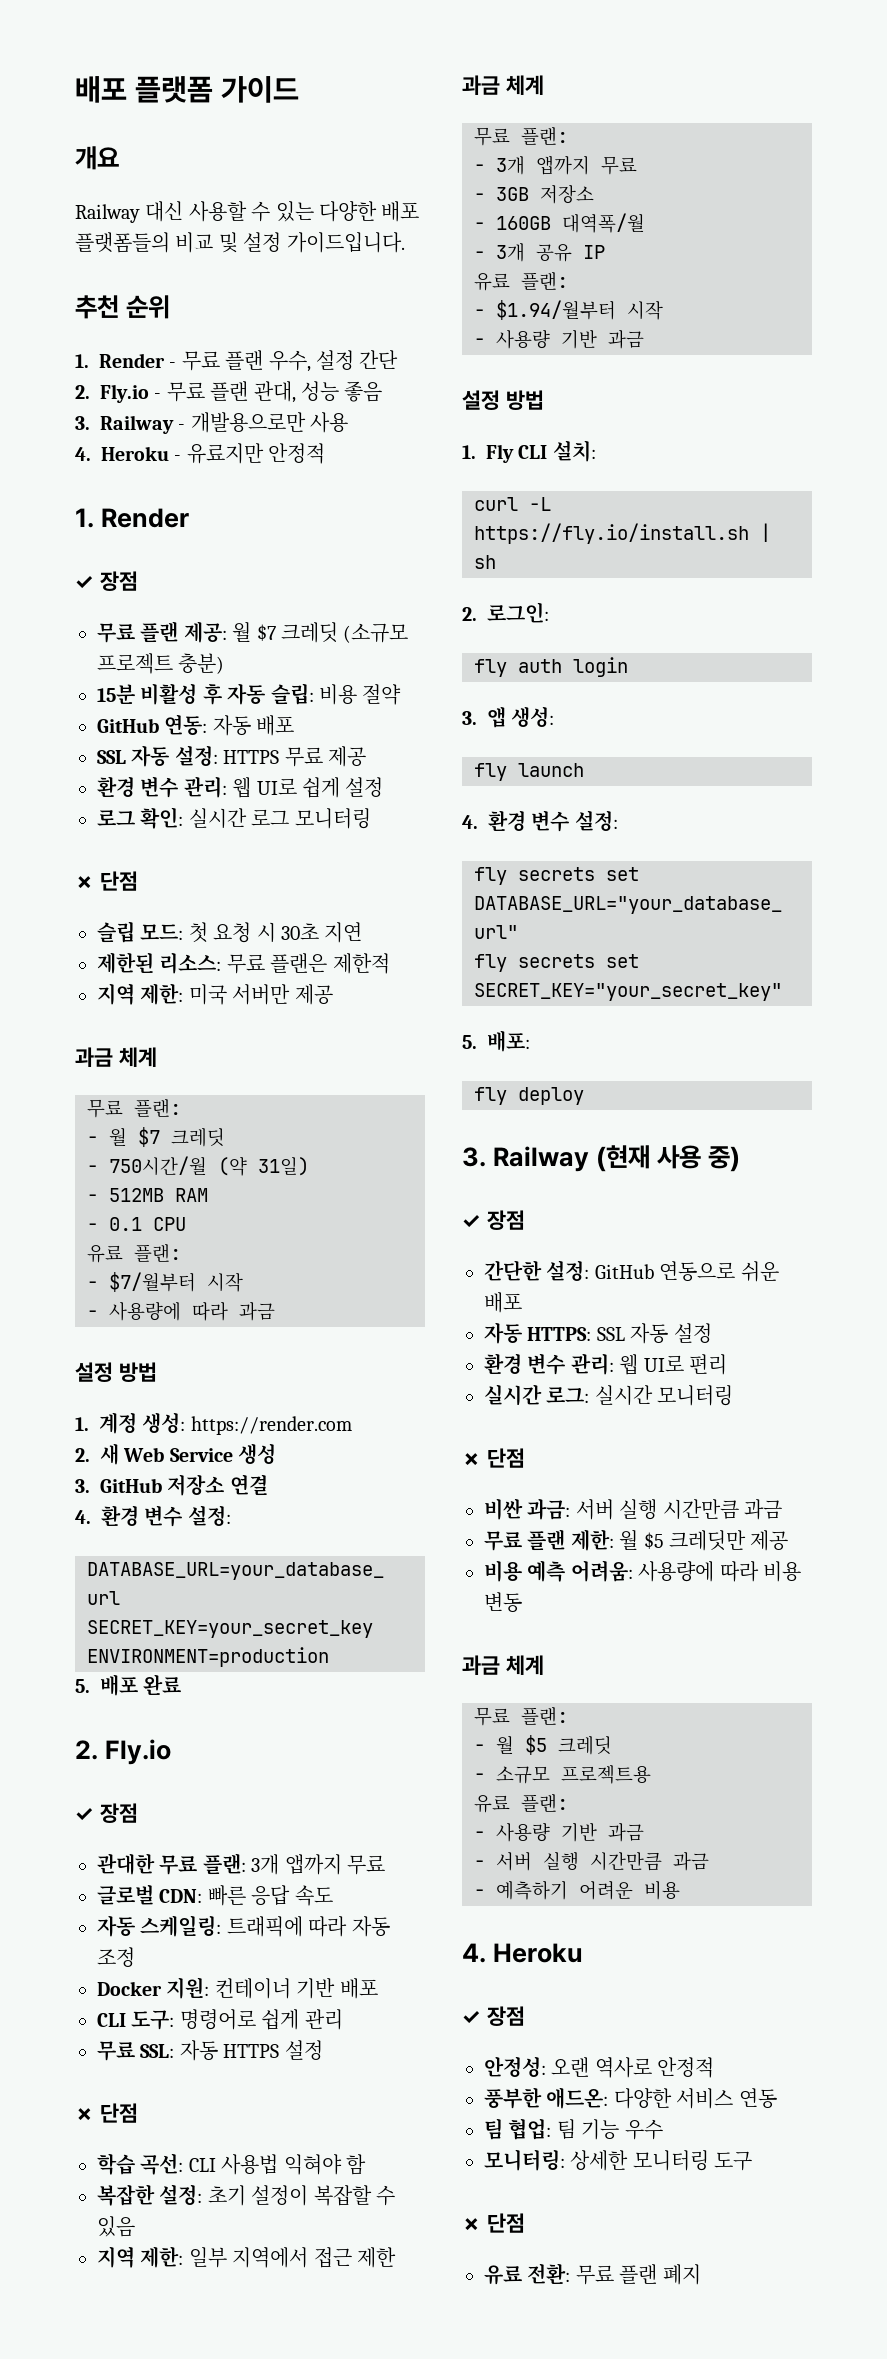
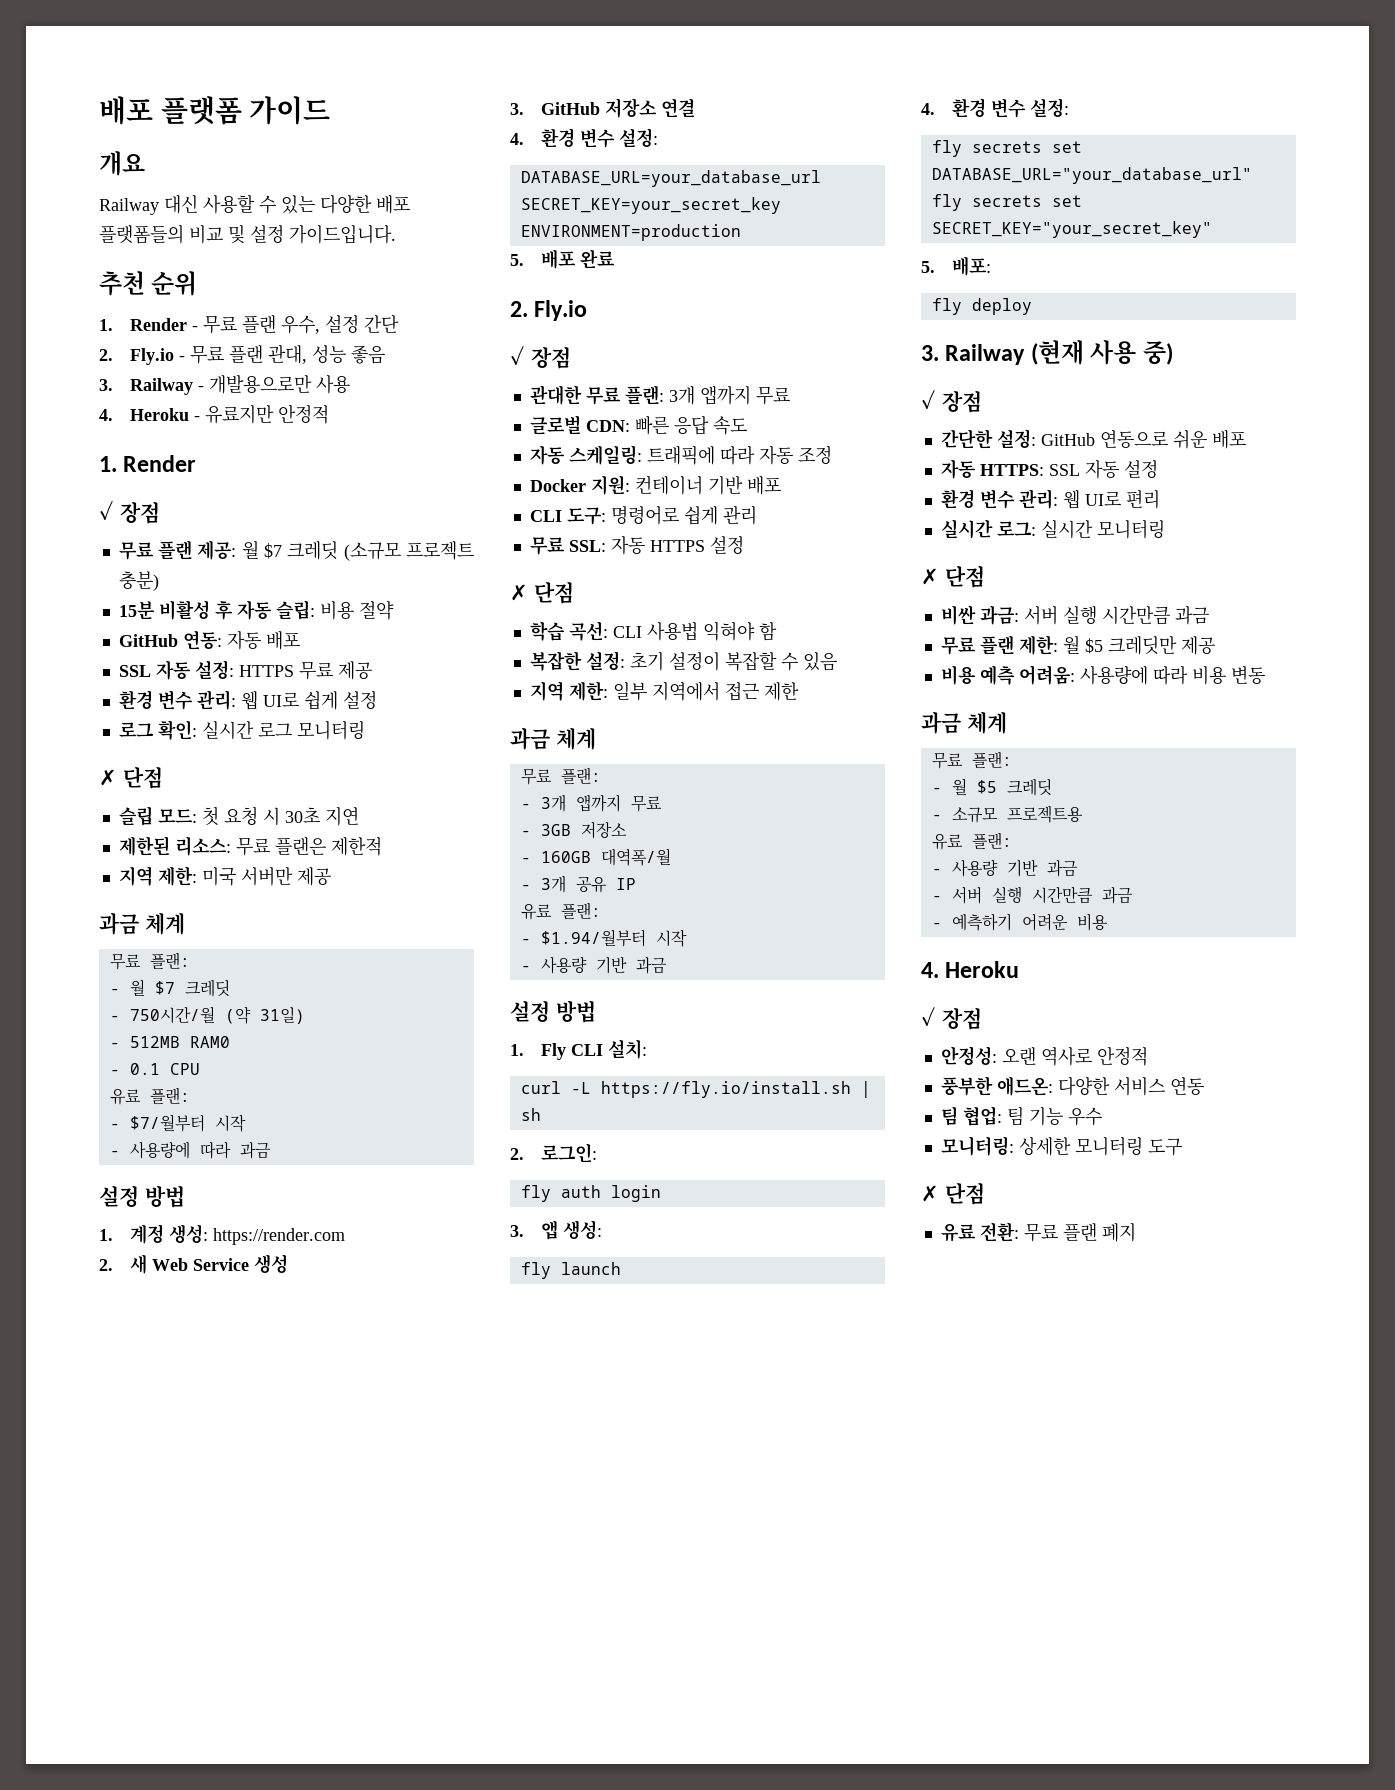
- - 512MB RAM
+ - 512MB RAM0

